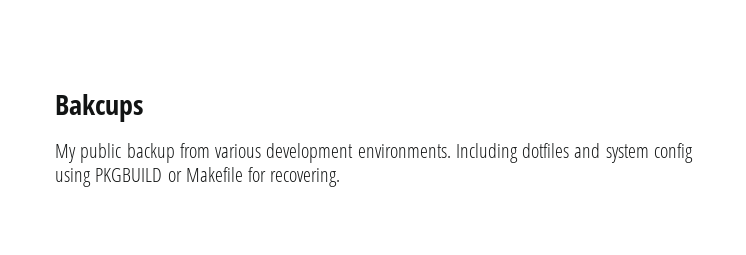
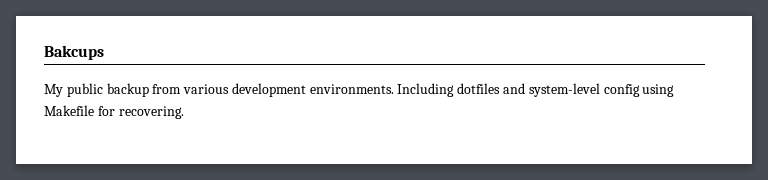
- Including dotfiles and system config using PKGBUILD or Makefile for recovering.
+ Including dotfiles and system-level config using Makefile for recovering.

